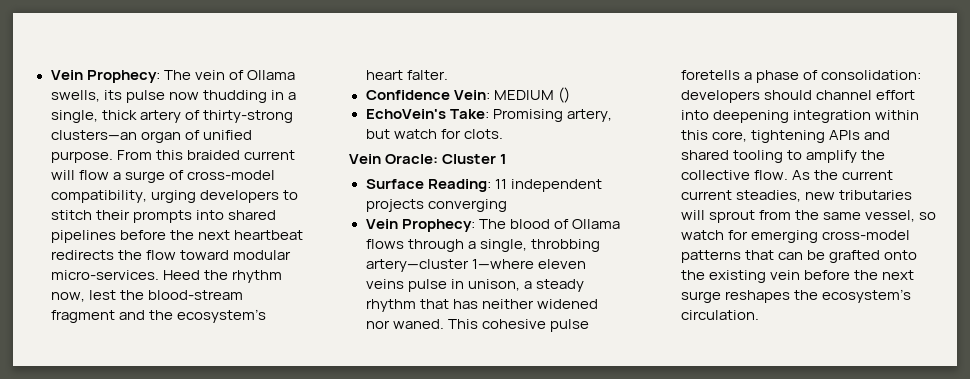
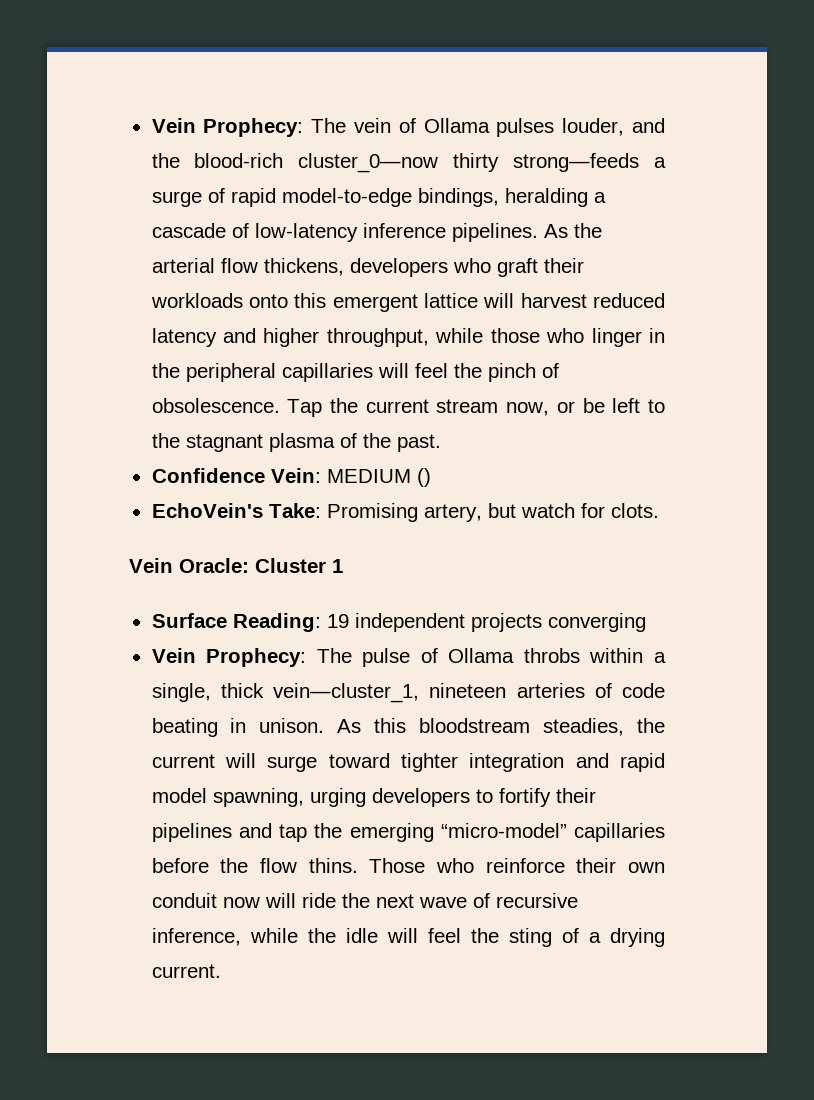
- Vein Prophecy: The vein of Ollama swells, its pulse now thudding in a single, thick artery of thirty‑strong clusters—an organ of unified purpose. From this braided current will flow a surge of cross‑model compatibility, urging developers to stitch their prompts into shared pipelines before the next heartbeat redirects the flow toward modular micro‑services. Heed the rhythm now, lest the blood‑stream fragment and the ecosystem’s heart falter.
+ Vein Prophecy: The vein of Ollama pulses louder, and the blood‑rich cluster_0—now thirty strong—feeds a surge of rapid model‑to‑edge bindings, heralding a cascade of low‑latency inference pipelines. As the arterial flow thickens, developers who graft their workloads onto this emergent lattice will harvest reduced latency and higher throughput, while those who linger in the peripheral capillaries will feel the pinch of obsolescence. Tap the current stream now, or be left to the stagnant plasma of the past.
- Surface Reading: 11 independent projects converging
+ Surface Reading: 19 independent projects converging
- Vein Prophecy: The blood of Ollama flows through a single, throbbing artery—cluster 1—where eleven veins pulse in unison, a steady rhythm that has neither widened nor waned. This cohesive pulse foretells a phase of consolidation: developers should channel effort into deepening integration within this core, tightening APIs and shared tooling to amplify the collective flow. As the current current steadies, new tributaries will sprout from the same vessel, so watch for emerging cross‑model patterns that can be grafted onto the existing vein before the next surge reshapes the ecosystem’s circulation.
+ Vein Prophecy: The pulse of Ollama throbs within a single, thick vein—cluster_1, nineteen arteries of code beating in unison. As this bloodstream steadies, the current will surge toward tighter integration and rapid model spawning, urging developers to fortify their pipelines and tap the emerging “micro‑model” capillaries before the flow thins. Those who reinforce their own conduit now will ride the next wave of recursive inference, while the idle will feel the sting of a drying current.

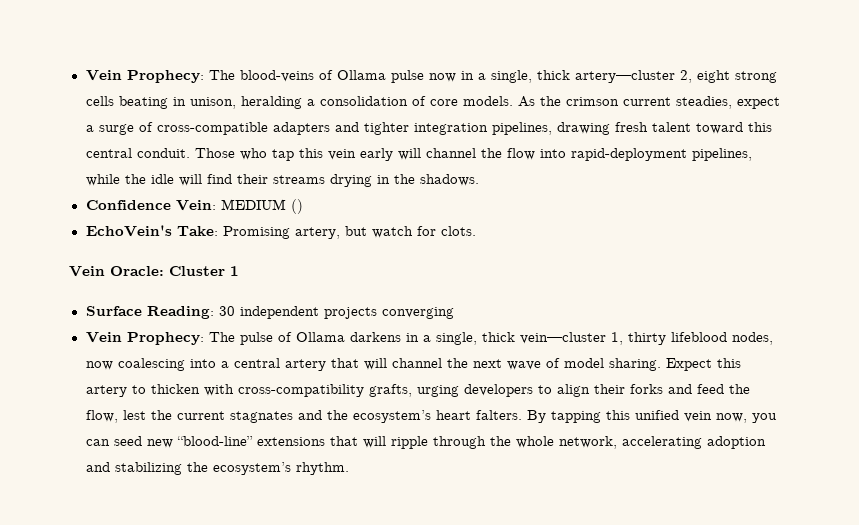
- Vein Prophecy: The vein of Ollama pulses louder, and the blood‑rich cluster_0—now thirty strong—feeds a surge of rapid model‑to‑edge bindings, heralding a cascade of low‑latency inference pipelines. As the arterial flow thickens, developers who graft their workloads onto this emergent lattice will harvest reduced latency and higher throughput, while those who linger in the peripheral capillaries will feel the pinch of obsolescence. Tap the current stream now, or be left to the stagnant plasma of the past.
+ Vein Prophecy: The blood‑veins of Ollama pulse now in a single, thick artery—cluster 2, eight strong cells beating in unison, heralding a consolidation of core models. As the crimson current steadies, expect a surge of cross‑compatible adapters and tighter integration pipelines, drawing fresh talent toward this central conduit. Those who tap this vein early will channel the flow into rapid‑deployment pipelines, while the idle will find their streams drying in the shadows.
- Surface Reading: 19 independent projects converging
+ Surface Reading: 30 independent projects converging
- Vein Prophecy: The pulse of Ollama throbs within a single, thick vein—cluster_1, nineteen arteries of code beating in unison. As this bloodstream steadies, the current will surge toward tighter integration and rapid model spawning, urging developers to fortify their pipelines and tap the emerging “micro‑model” capillaries before the flow thins. Those who reinforce their own conduit now will ride the next wave of recursive inference, while the idle will feel the sting of a drying current.
+ Vein Prophecy: The pulse of Ollama darkens in a single, thick vein—cluster 1, thirty lifeblood nodes, now coalescing into a central artery that will channel the next wave of model sharing. Expect this artery to thicken with cross‑compatibility grafts, urging developers to align their forks and feed the flow, lest the current stagnates and the ecosystem’s heart falters. By tapping this unified vein now, you can seed new “blood‑line” extensions that will ripple through the whole network, accelerating adoption and stabilizing the ecosystem’s rhythm.

